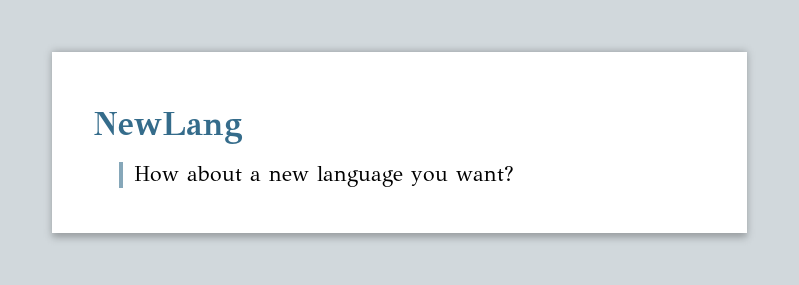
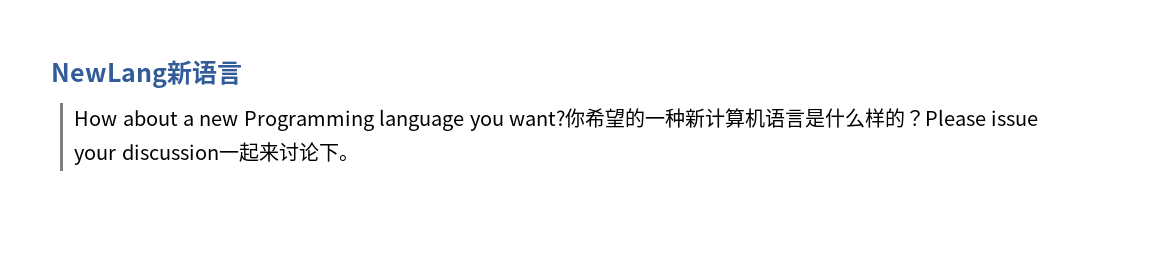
- NewLang
+ NewLang新语言
- How about a new language you want?
+ How about a new Programming language you want?
+ 你希望的一种新计算机语言是什么样的？Please issue your discussion一起来讨论下。

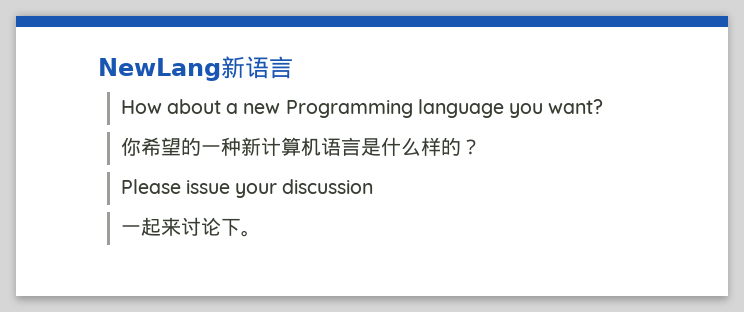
- How about a new Programming language you want?你希望的一种新计算机语言是什么样的？Please issue your discussion一起来讨论下。
+ How about a new Programming language you want?
+ 你希望的一种新计算机语言是什么样的？
+ Please issue your discussion
+ 一起来讨论下。

